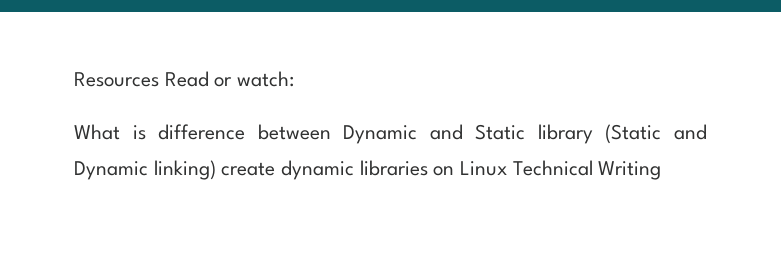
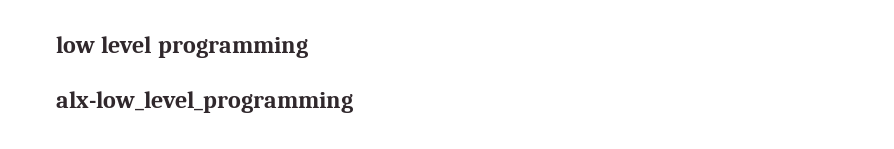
- Resources Read or watch:
- What is difference between Dynamic and Static library (Static and Dynamic linking) create dynamic libraries on Linux Technical Writing
+ low level programming
+ alx-low_level_programming

